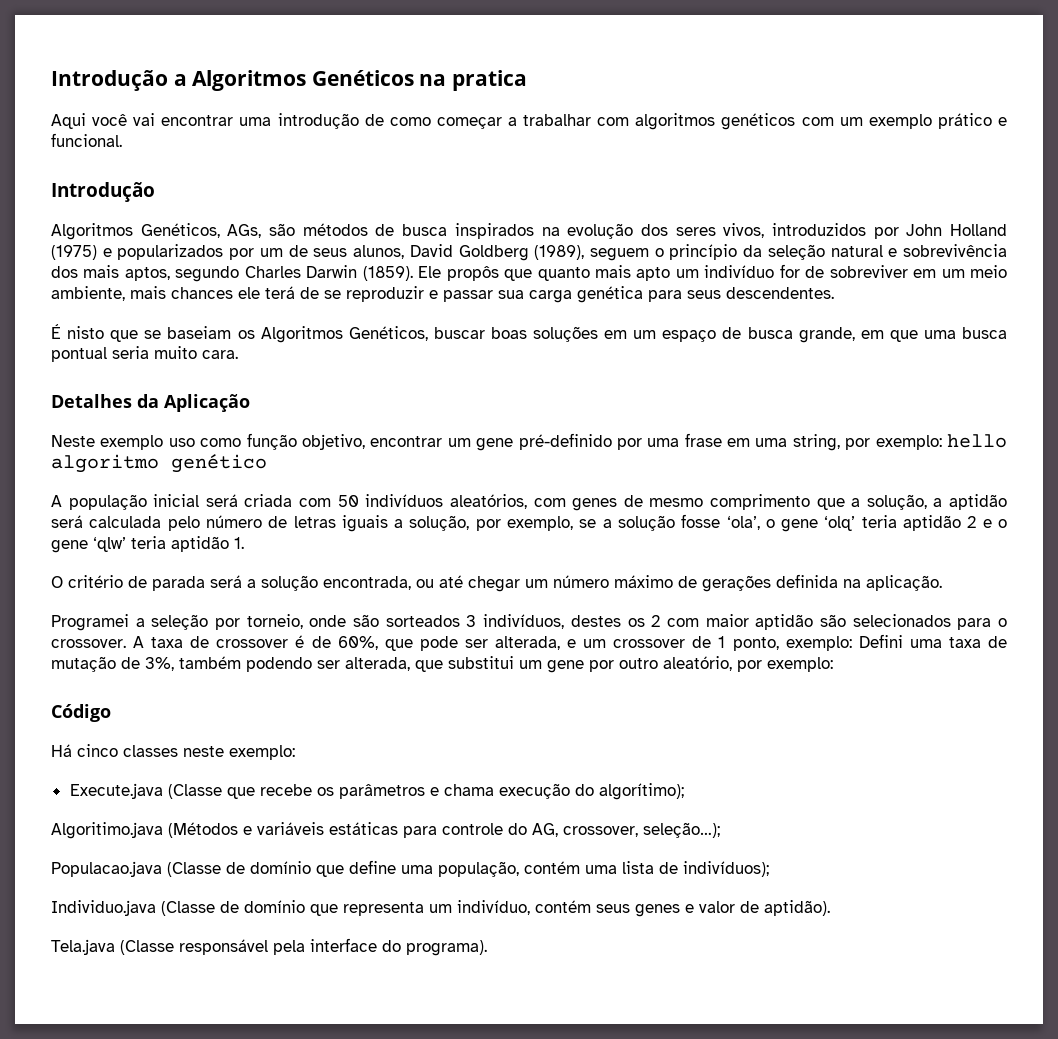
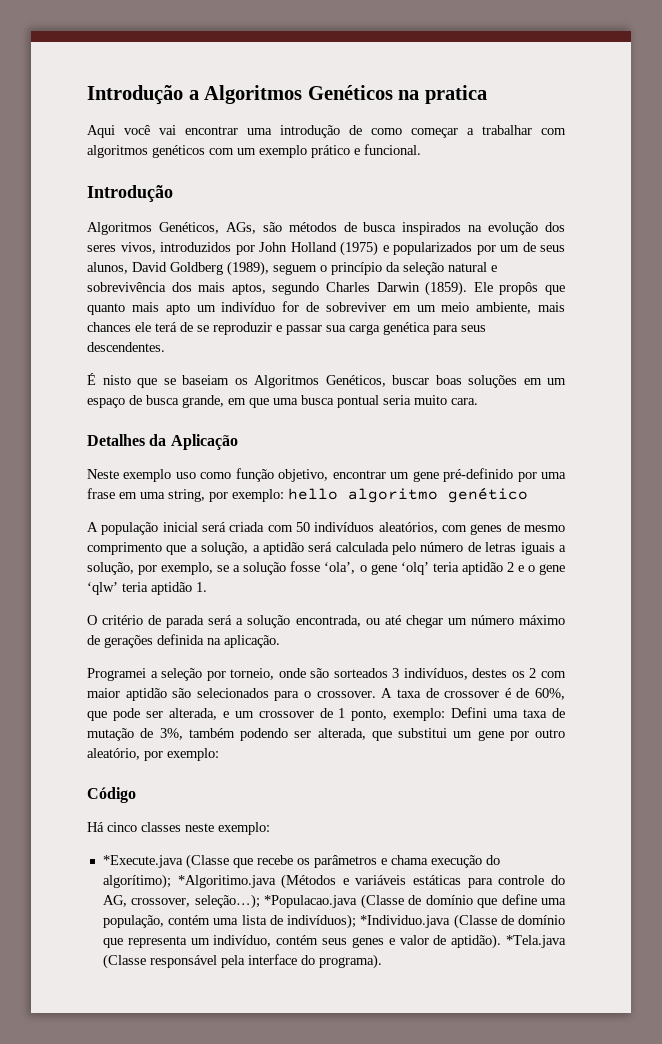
- Execute.java (Classe que recebe os parâmetros e chama execução do algorítimo);
- Algoritimo.java (Métodos e variáveis estáticas para controle do AG, crossover, seleção…);
- Populacao.java (Classe de domínio que define uma população, contém uma lista de indivíduos);
- Individuo.java (Classe de domínio que representa um indivíduo, contém seus genes e valor de aptidão).
- Tela.java (Classe responsável pela interface do programa).
+ *Execute.java (Classe que recebe os parâmetros e chama execução do algorítimo); *Algoritimo.java (Métodos e variáveis estáticas para controle do AG, crossover, seleção…); *Populacao.java (Classe de domínio que define uma população, contém uma lista de indivíduos); *Individuo.java (Classe de domínio que representa um indivíduo, contém seus genes e valor de aptidão). *Tela.java (Classe responsável pela interface do programa).

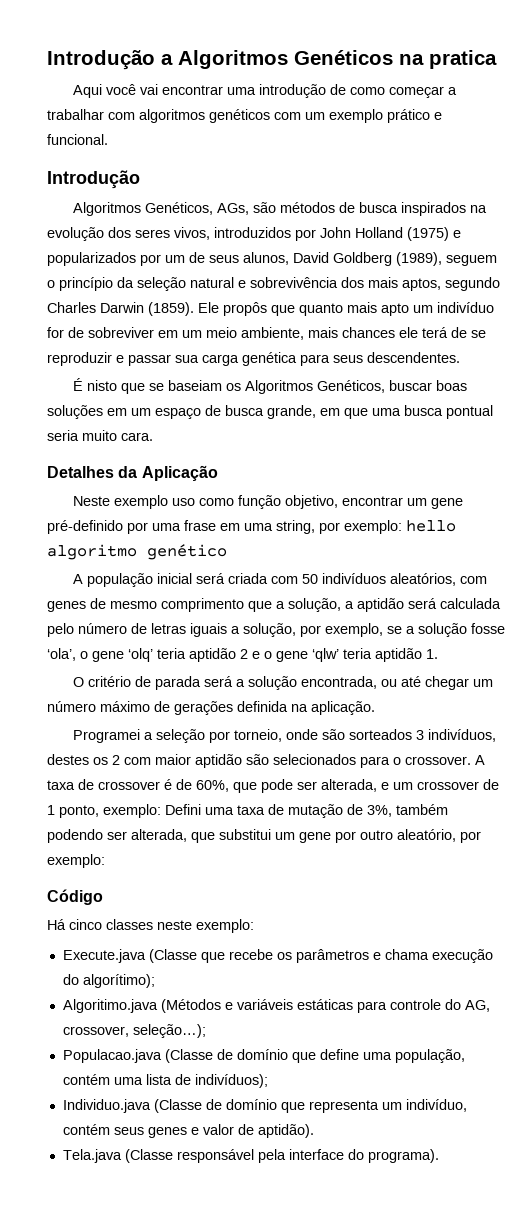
- *Execute.java (Classe que recebe os parâmetros e chama execução do algorítimo); *Algoritimo.java (Métodos e variáveis estáticas para controle do AG, crossover, seleção…); *Populacao.java (Classe de domínio que define uma população, contém uma lista de indivíduos); *Individuo.java (Classe de domínio que representa um indivíduo, contém seus genes e valor de aptidão). *Tela.java (Classe responsável pela interface do programa).
+ Execute.java (Classe que recebe os parâmetros e chama execução do algorítimo);
+ Algoritimo.java (Métodos e variáveis estáticas para controle do AG, crossover, seleção…);
+ Populacao.java (Classe de domínio que define uma população, contém uma lista de indivíduos);
+ Individuo.java (Classe de domínio que representa um indivíduo, contém seus genes e valor de aptidão).
+ Tela.java (Classe responsável pela interface do programa).

